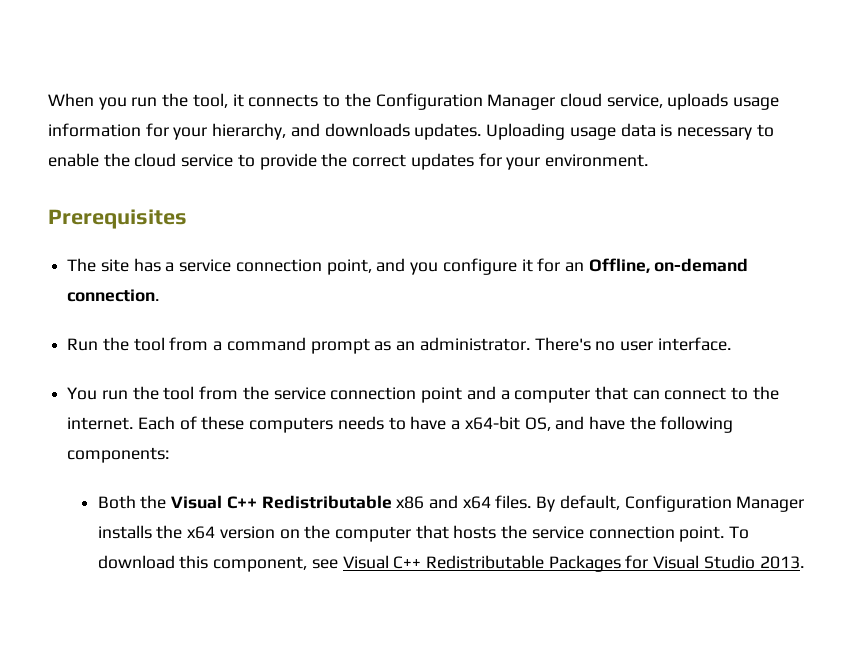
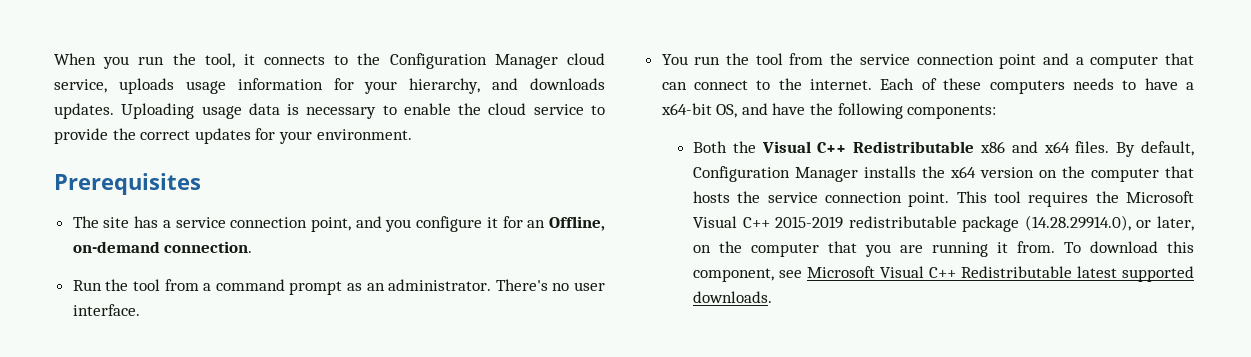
+ This tool requires the Microsoft Visual C++ 2015-2019 redistributable package (14.28.29914.0), or later, on the computer that you are running it from.
- To download this component, see Visual C++ Redistributable Packages for Visual Studio 2013.
+ To download this component, see Microsoft Visual C++ Redistributable latest supported downloads.

